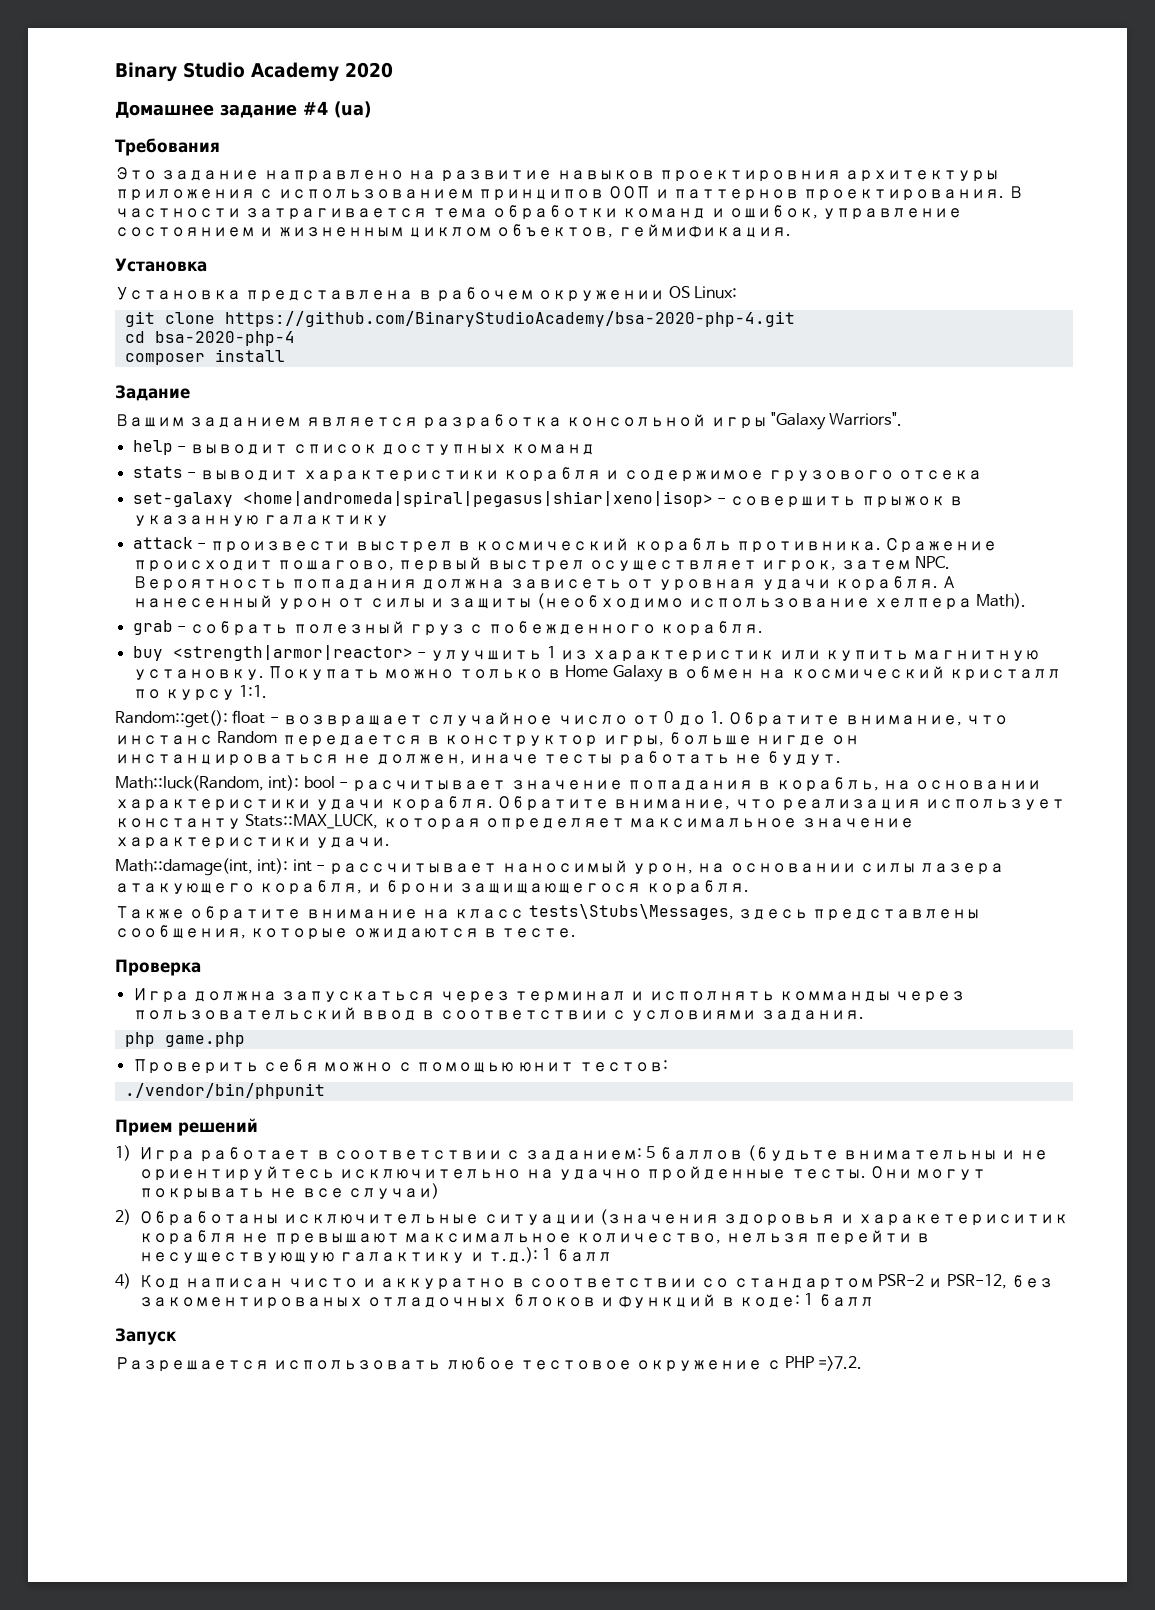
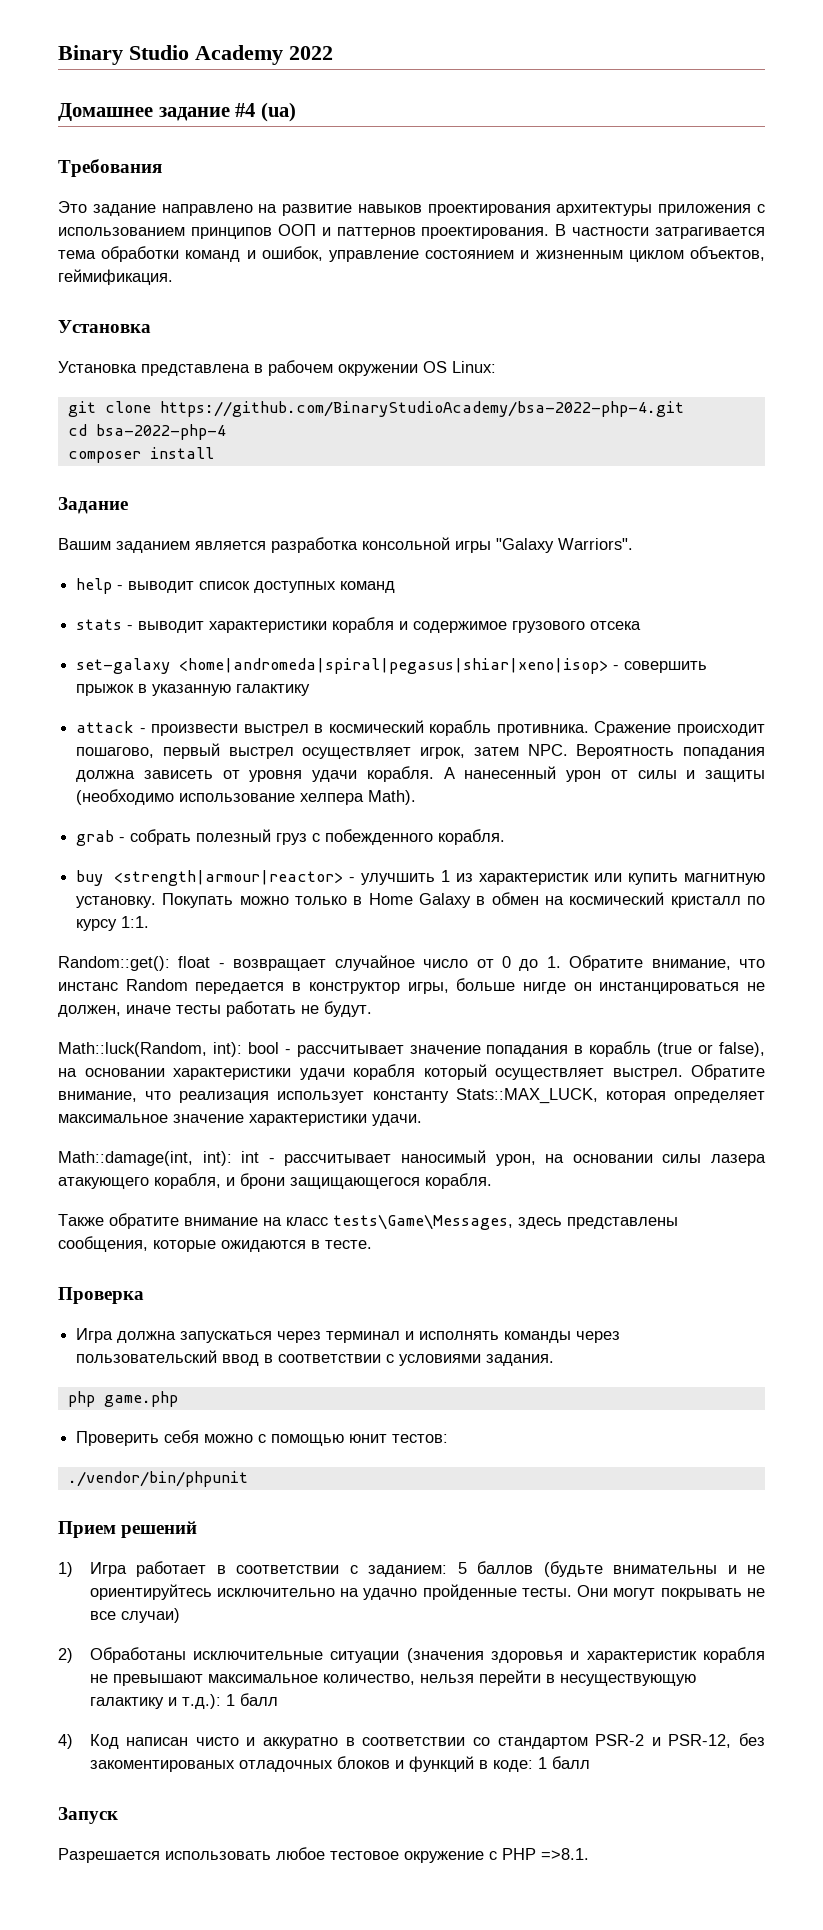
- Binary Studio Academy 2020
+ Binary Studio Academy 2022
- Это задание направлено на развитие навыков проектировния архитектуры приложения с использованием принципов ООП и паттернов проектирования.
+ Это задание направлено на развитие навыков проектирования архитектуры приложения с использованием принципов ООП и паттернов проектирования.
- git clone https://github.com/BinaryStudioAcademy/bsa-2020-php-4.git
+ git clone https://github.com/BinaryStudioAcademy/bsa-2022-php-4.git
- cd bsa-2020-php-4
+ cd bsa-2022-php-4
- Сражение происходит пошагово, первый выстрел осуществляет игрок, затем NPC. Вероятность попадания должна зависеть от уровная удачи корабля.
+ Сражение происходит пошагово, первый выстрел осуществляет игрок, затем NPC. Вероятность попадания должна зависеть от уровня удачи корабля.
- buy <strength|armor|reactor> - улучшить 1 из характеристик или купить магнитную установку.
+ buy <strength|armour|reactor> - улучшить 1 из характеристик или купить магнитную установку.
- Math::luck(Random, int): bool - расчитывает значение попадания в корабль, на основании характеристики удачи корабля.
+ Math::luck(Random, int): bool - рассчитывает значение попадания в корабль (true or false), на основании характеристики удачи корабля который осуществляет выстрел.
- Также обратите внимание на класс tests\Stubs\Messages, здесь представлены сообщения, которые ожидаются в тесте.
+ Также обратите внимание на класс tests\Game\Messages, здесь представлены сообщения, которые ожидаются в тесте.
- Игра должна запускаться через терминал и исполнять комманды через пользовательский ввод в соответствии с условиями задания.
+ Игра должна запускаться через терминал и исполнять команды через пользовательский ввод в соответствии с условиями задания.
- 2) Обработаны исключительные ситуации (значения здоровья и харакетериситик корабля не превышают максимальное количество, нельзя перейти в несуществующую галактику и т.д.): 1 балл
+ 2) Обработаны исключительные ситуации (значения здоровья и характеристик корабля не превышают максимальное количество, нельзя перейти в несуществующую галактику и т.д.): 1 балл
- Разрешается использовать любое тестовое окружение с PHP =>7.2.
+ Разрешается использовать любое тестовое окружение с PHP =>8.1.

